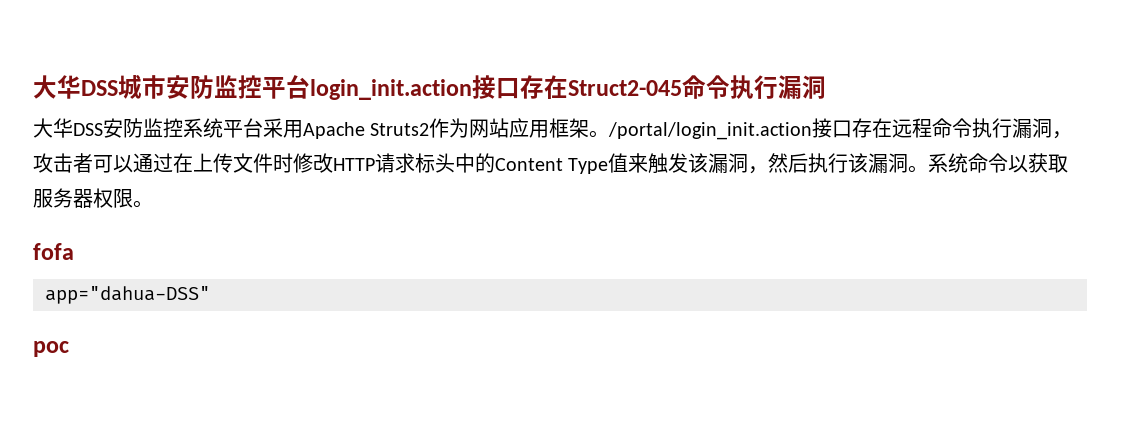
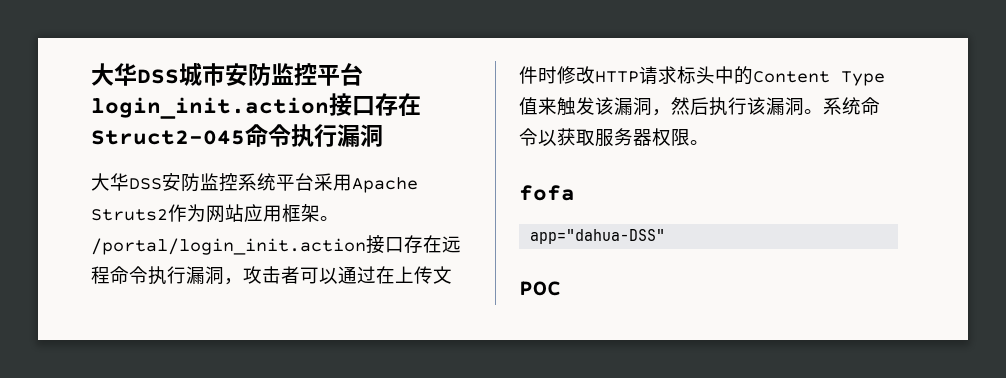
- poc
+ POC

